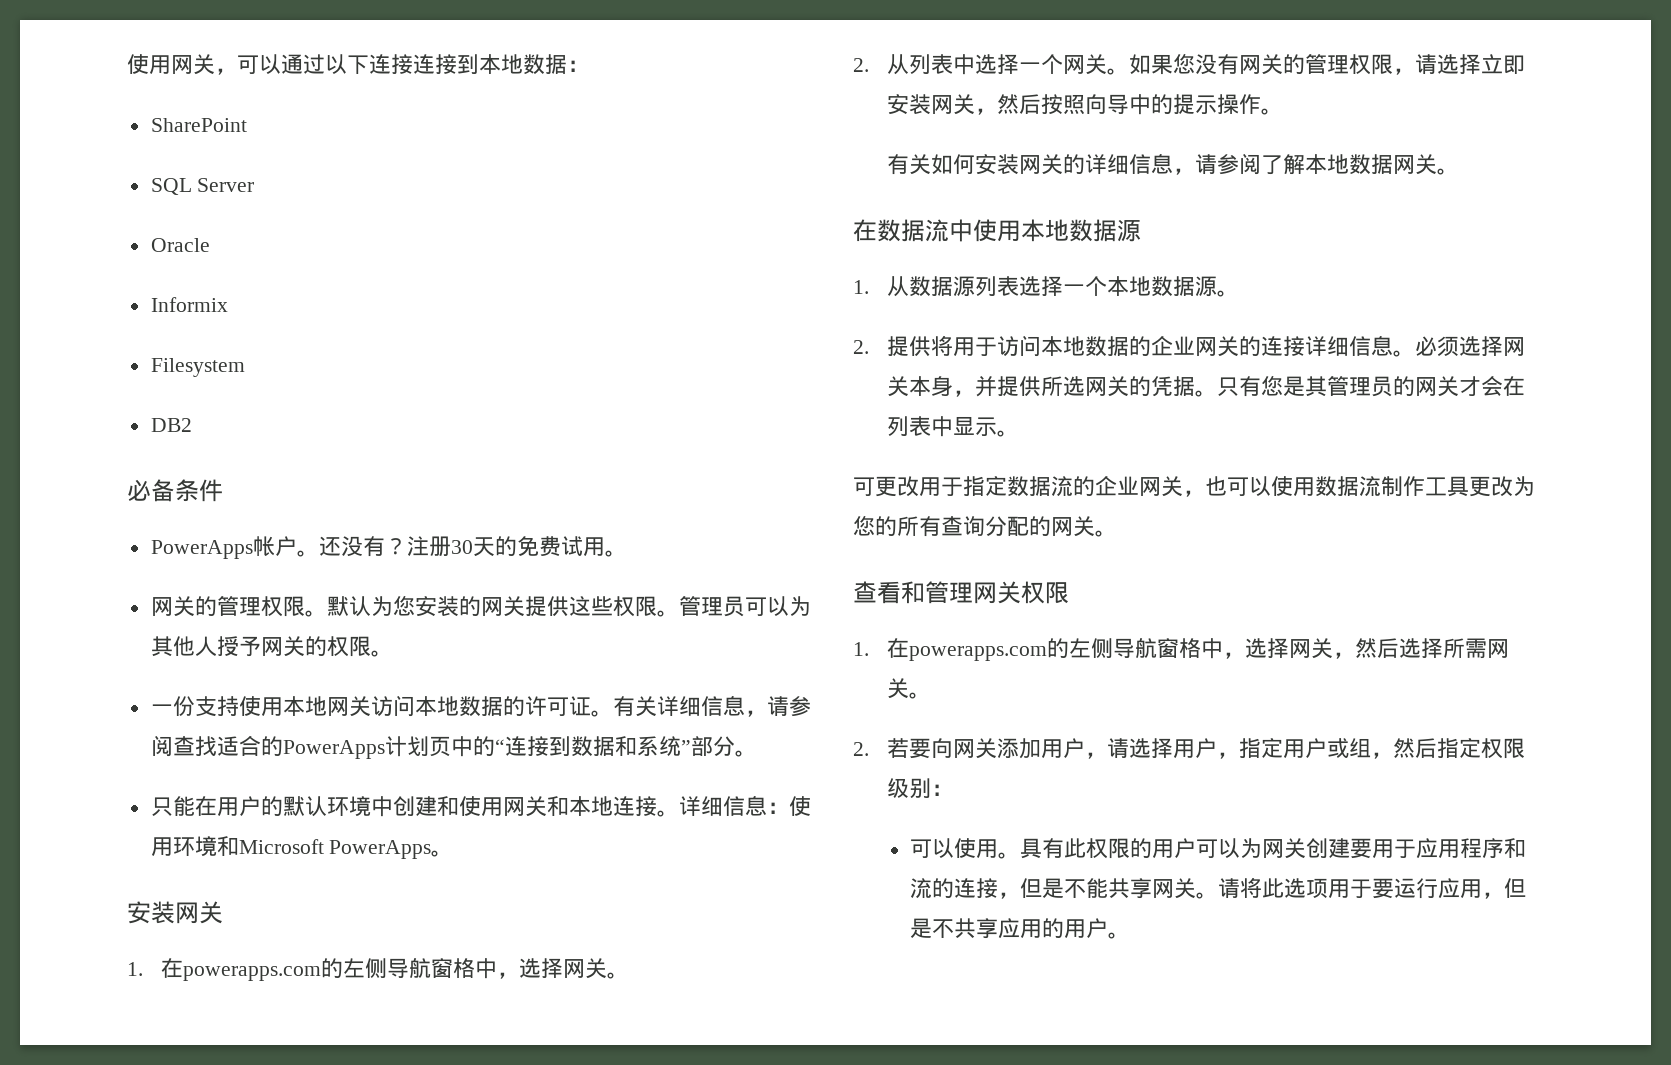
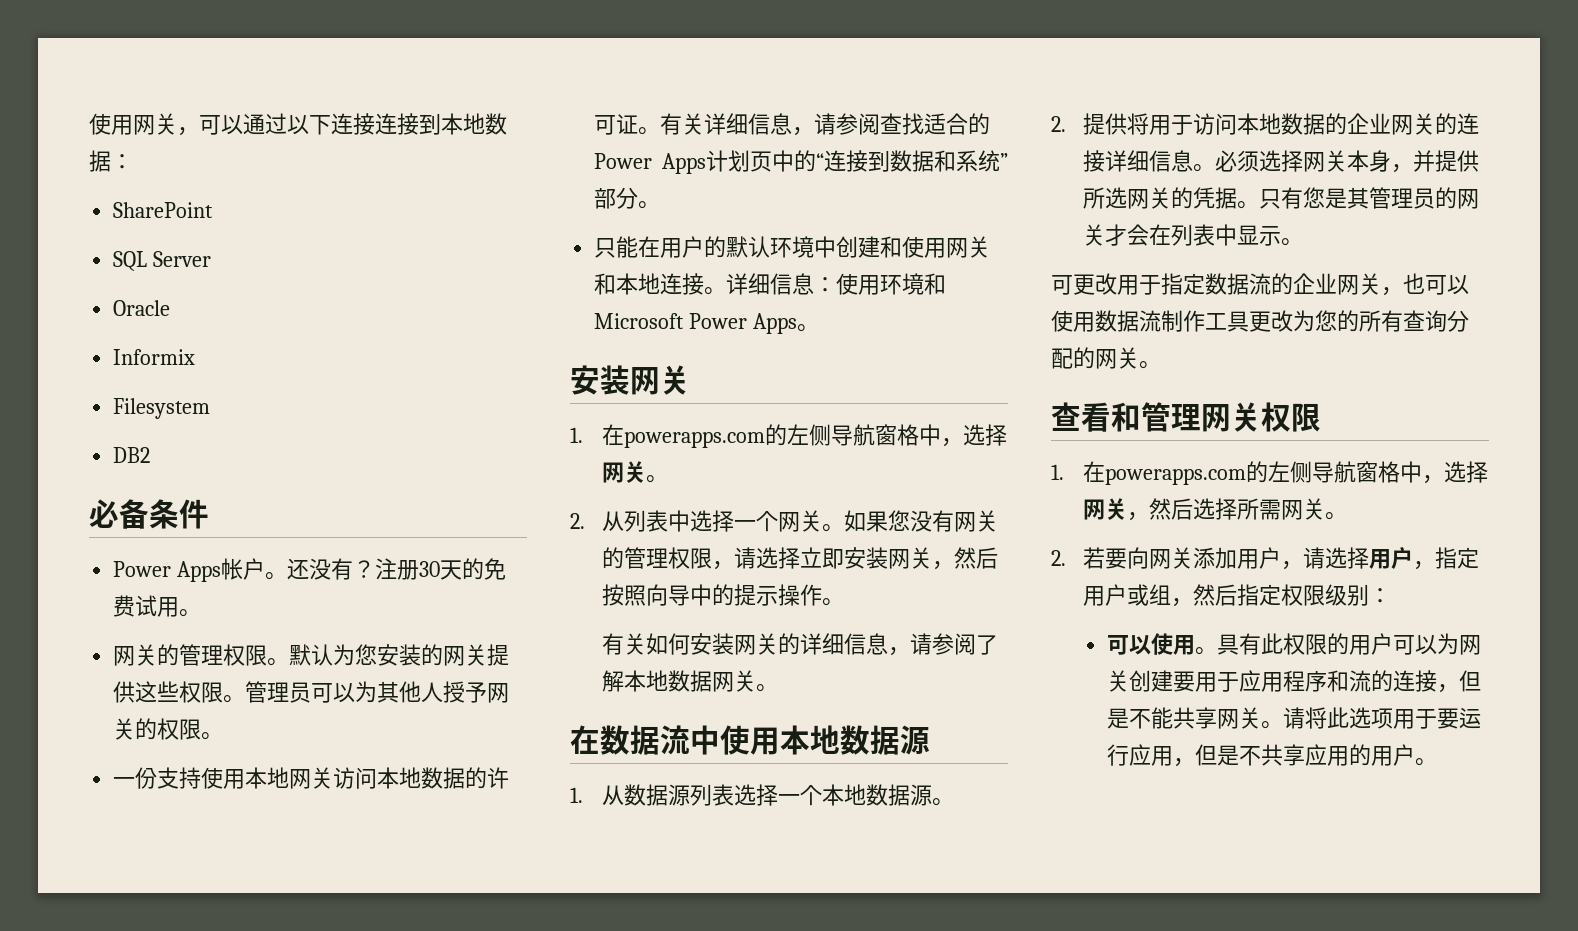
- PowerApps帐户。
+ Power Apps帐户。
- 有关详细信息，请参阅查找适合的PowerApps计划页中的“连接到数据和系统”部分。
+ 有关详细信息，请参阅查找适合的Power Apps计划页中的“连接到数据和系统”部分。
- 详细信息：使用环境和Microsoft PowerApps。
+ 详细信息：使用环境和Microsoft Power Apps。

